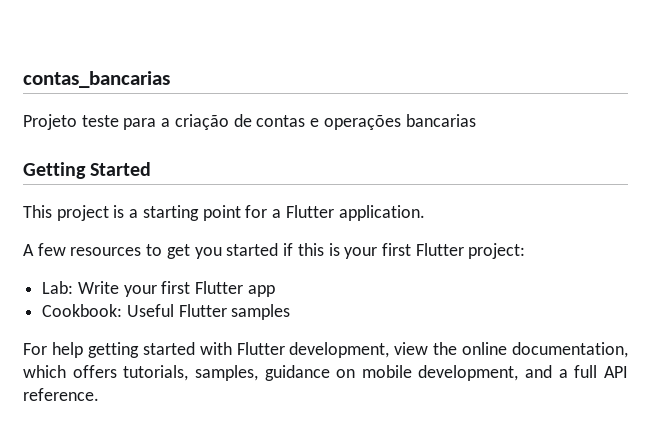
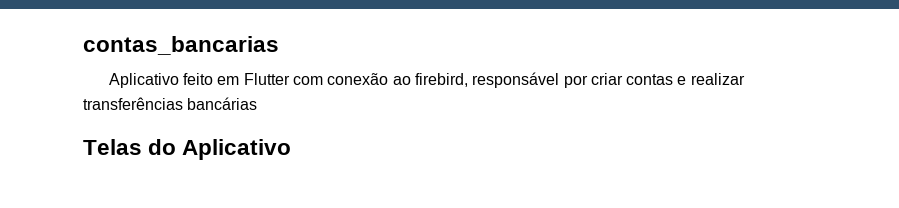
- Projeto teste para a criação de contas e operações bancarias
- Getting Started
- This project is a starting point for a Flutter application.
- A few resources to get you started if this is your first Flutter project:
- Lab: Write your first Flutter app
- Cookbook: Useful Flutter samples
- For help getting started with Flutter development, view the online documentation, which offers tutorials, samples, guidance on mobile development, and a full API reference.
+ Aplicativo feito em Flutter com conexão ao firebird, responsável por criar contas e realizar transferências bancárias
+ Telas do Aplicativo

